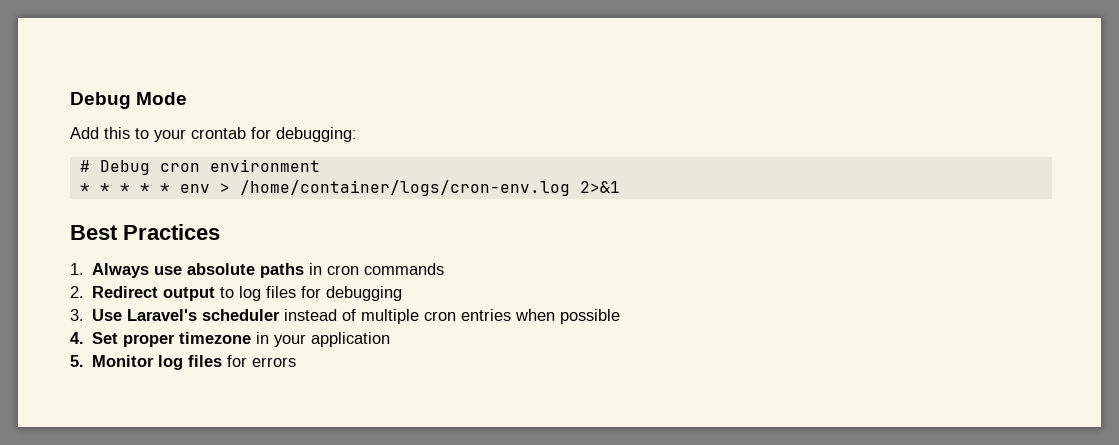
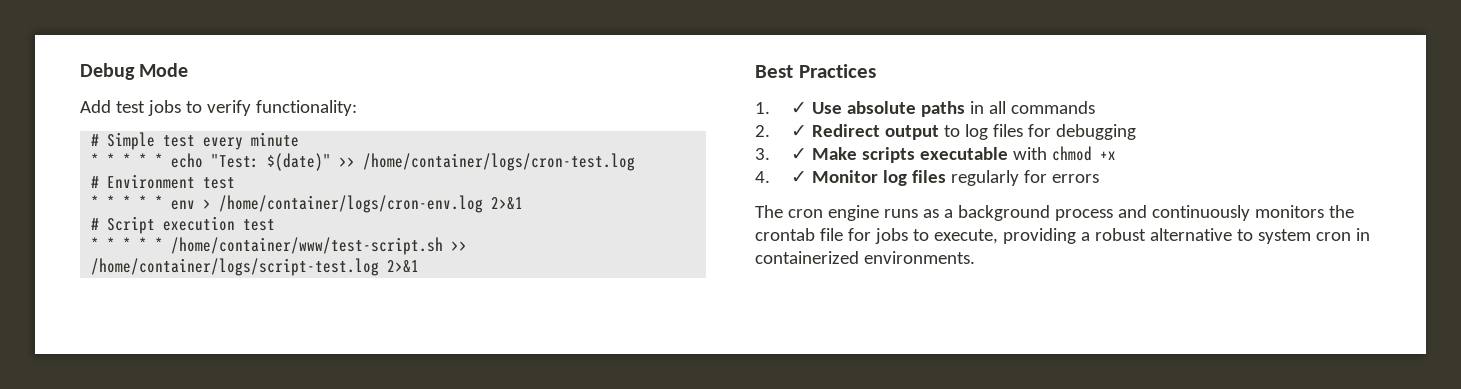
- Add this to your crontab for debugging:
- # Debug cron environment
+ Add test jobs to verify functionality:
+ # Simple test every minute
+ * * * * * echo "Test: $(date)" >> /home/container/logs/cron-test.log
+ # Environment test
+ # Script execution test
+ * * * * * /home/container/www/test-script.sh >> /home/container/logs/script-test.log 2>&1
- 1. Always use absolute paths in cron commands
+ 1. ✓ Use absolute paths in all commands
- 2. Redirect output to log files for debugging
+ 2. ✓ Redirect output to log files for debugging
- 3. Use Laravel's scheduler instead of multiple cron entries when possible
- 4. Set proper timezone in your application
- 5. Monitor log files for errors
+ 3. ✓ Make scripts executable with chmod +x
+ 4. ✓ Monitor log files regularly for errors
+ The cron engine runs as a background process and continuously monitors the crontab file for jobs to execute, providing a robust alternative to system cron in containerized environments.

